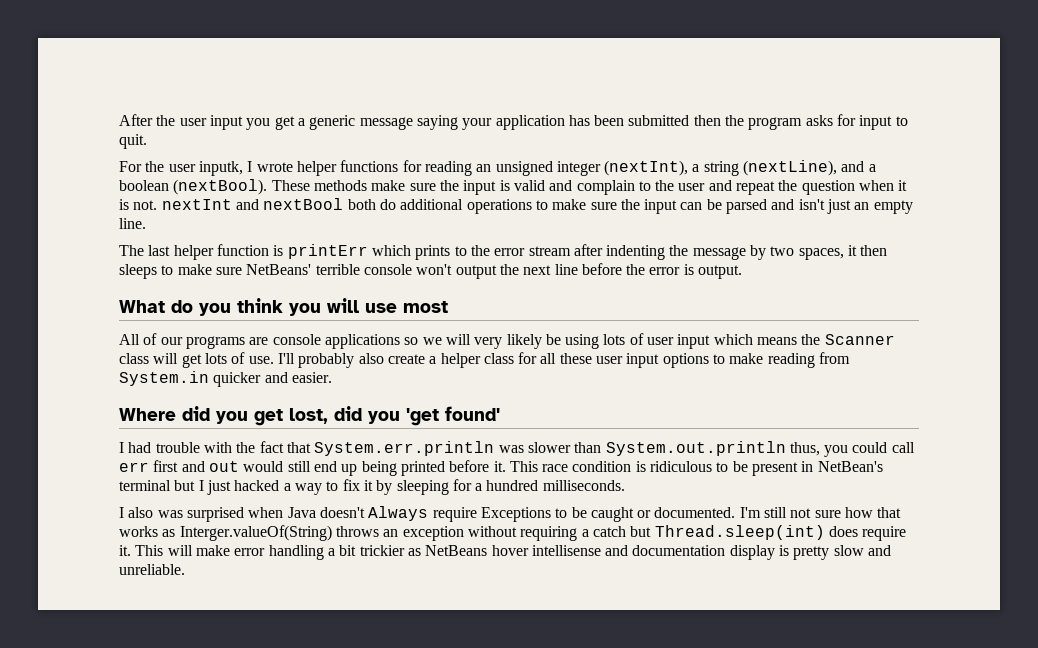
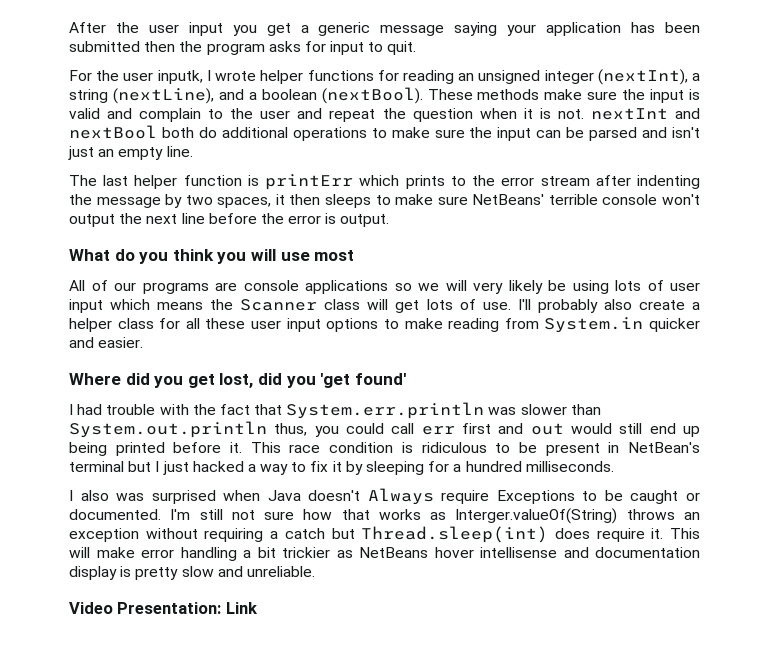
+ Video Presentation: Link

